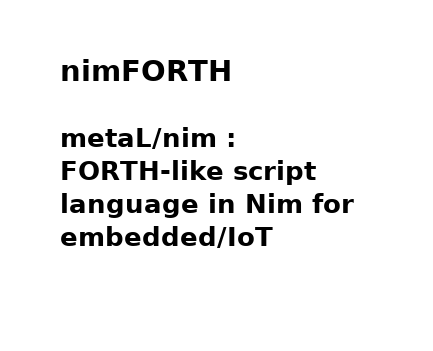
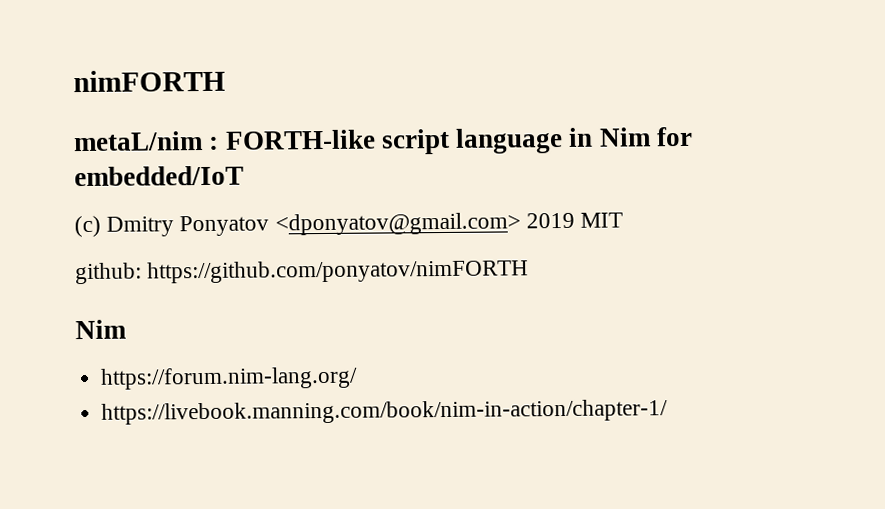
+ (c) Dmitry Ponyatov <dponyatov@gmail.com> 2019 MIT
+ github: https://github.com/ponyatov/nimFORTH
+ Nim
+ https://forum.nim-lang.org/
+ https://livebook.manning.com/book/nim-in-action/chapter-1/

